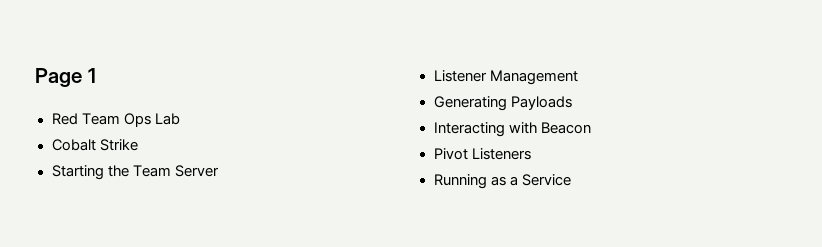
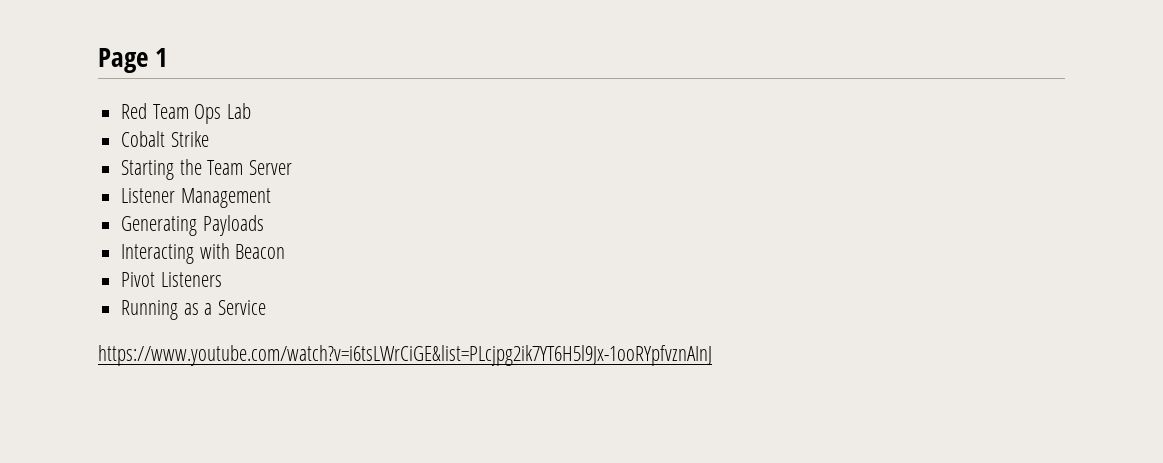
+ https://www.youtube.com/watch?v=i6tsLWrCiGE&list=PLcjpg2ik7YT6H5l9Jx-1ooRYpfvznAInJ

